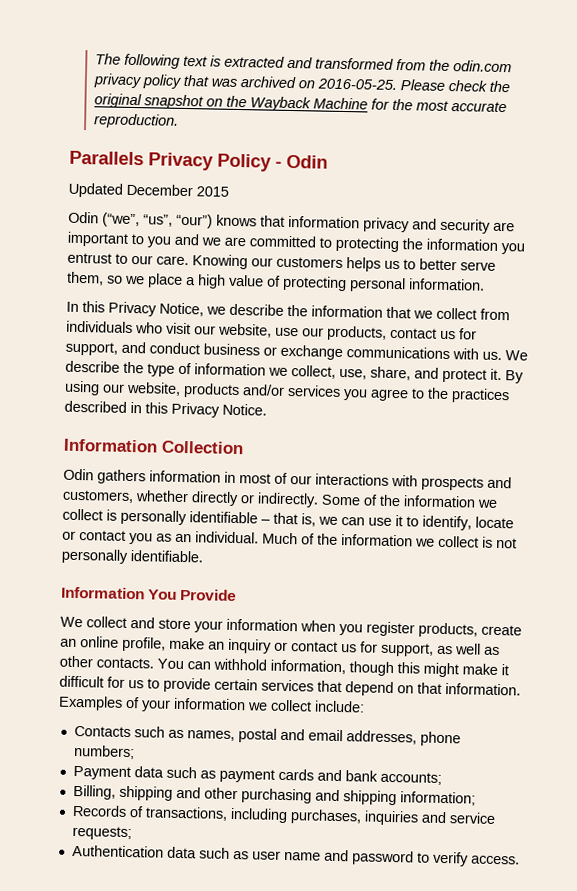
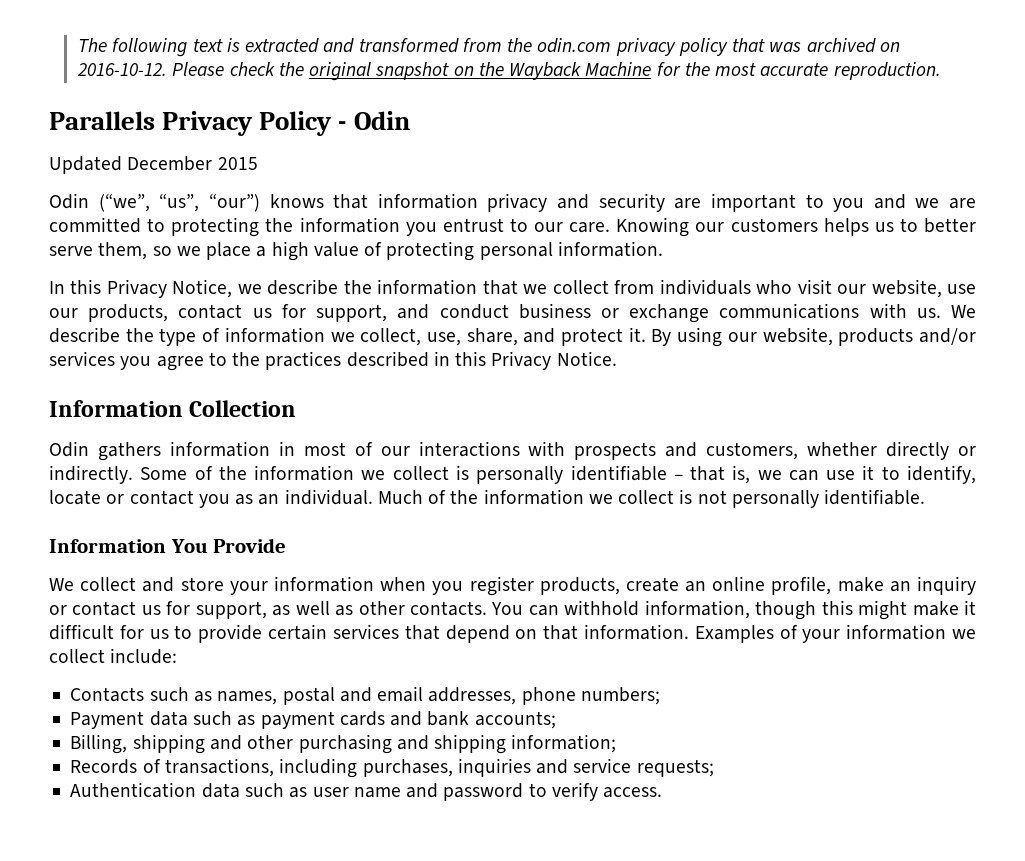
- The following text is extracted and transformed from the odin.com privacy policy that was archived on 2016-05-25.
+ The following text is extracted and transformed from the odin.com privacy policy that was archived on 2016-10-12.

